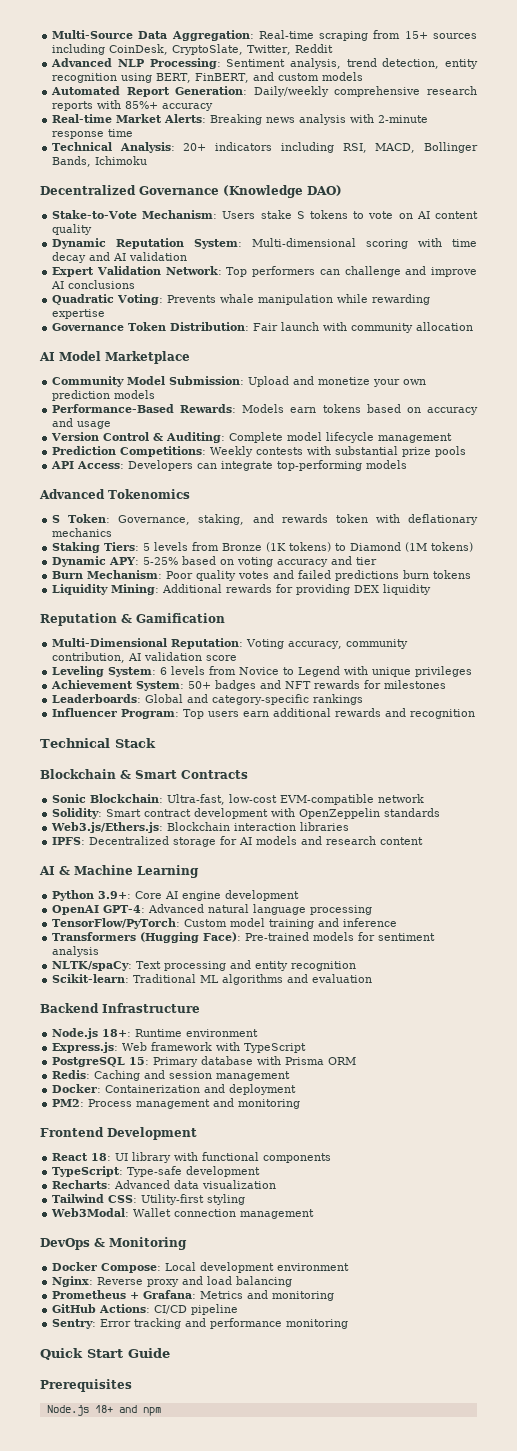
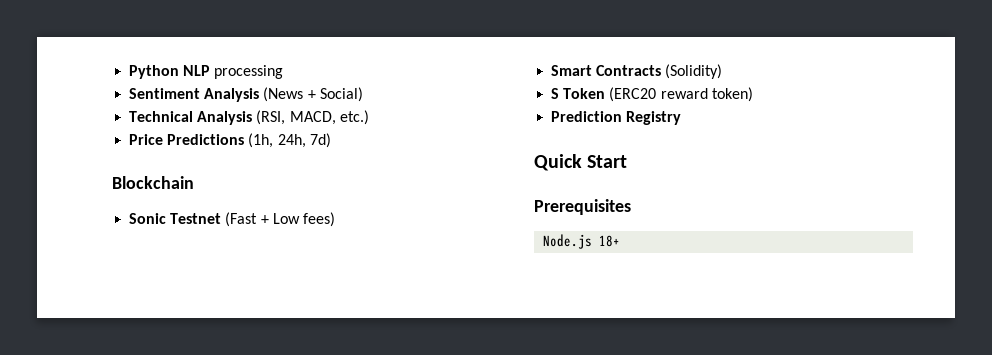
- Multi-Source Data Aggregation: Real-time scraping from 15+ sources including CoinDesk, CryptoSlate, Twitter, Reddit
- Advanced NLP Processing: Sentiment analysis, trend detection, entity recognition using BERT, FinBERT, and custom models
- Automated Report Generation: Daily/weekly comprehensive research reports with 85%+ accuracy
- Real-time Market Alerts: Breaking news analysis with 2-minute response time
- Technical Analysis: 20+ indicators including RSI, MACD, Bollinger Bands, Ichimoku
- Decentralized Governance (Knowledge DAO)
- Stake-to-Vote Mechanism: Users stake S tokens to vote on AI content quality
- Dynamic Reputation System: Multi-dimensional scoring with time decay and AI validation
- Expert Validation Network: Top performers can challenge and improve AI conclusions
- Quadratic Voting: Prevents whale manipulation while rewarding expertise
- Governance Token Distribution: Fair launch with community allocation
- AI Model Marketplace
- Community Model Submission: Upload and monetize your own prediction models
- Performance-Based Rewards: Models earn tokens based on accuracy and usage
- Version Control & Auditing: Complete model lifecycle management
- Prediction Competitions: Weekly contests with substantial prize pools
- API Access: Developers can integrate top-performing models
- Advanced Tokenomics
- S Token: Governance, staking, and rewards token with deflationary mechanics
- Staking Tiers: 5 levels from Bronze (1K tokens) to Diamond (1M tokens)
- Dynamic APY: 5-25% based on voting accuracy and tier
- Burn Mechanism: Poor quality votes and failed predictions burn tokens
- Liquidity Mining: Additional rewards for providing DEX liquidity
- Reputation & Gamification
- Multi-Dimensional Reputation: Voting accuracy, community contribution, AI validation score
- Leveling System: 6 levels from Novice to Legend with unique privileges
- Achievement System: 50+ badges and NFT rewards for milestones
- Leaderboards: Global and category-specific rankings
- Influencer Program: Top users earn additional rewards and recognition
- Technical Stack
- Blockchain & Smart Contracts
- Sonic Blockchain: Ultra-fast, low-cost EVM-compatible network
- Solidity: Smart contract development with OpenZeppelin standards
- Web3.js/Ethers.js: Blockchain interaction libraries
- IPFS: Decentralized storage for AI models and research content
- AI & Machine Learning
- Python 3.9+: Core AI engine development
- OpenAI GPT-4: Advanced natural language processing
- TensorFlow/PyTorch: Custom model training and inference
- Transformers (Hugging Face): Pre-trained models for sentiment analysis
- NLTK/spaCy: Text processing and entity recognition
- Scikit-learn: Traditional ML algorithms and evaluation
- Backend Infrastructure
- Node.js 18+: Runtime environment
- Express.js: Web framework with TypeScript
- PostgreSQL 15: Primary database with Prisma ORM
- Redis: Caching and session management
- Docker: Containerization and deployment
- PM2: Process management and monitoring
- Frontend Development
- React 18: UI library with functional components
- TypeScript: Type-safe development
- Recharts: Advanced data visualization
- Tailwind CSS: Utility-first styling
- Web3Modal: Wallet connection management
- DevOps & Monitoring
- Docker Compose: Local development environment
- Nginx: Reverse proxy and load balancing
- Prometheus + Grafana: Metrics and monitoring
- GitHub Actions: CI/CD pipeline
- Sentry: Error tracking and performance monitoring
+ Python NLP processing
+ Sentiment Analysis (News + Social)
+ Technical Analysis (RSI, MACD, etc.)
+ Price Predictions (1h, 24h, 7d)
+ Blockchain
+ Sonic Testnet (Fast + Low fees)
+ Smart Contracts (Solidity)
+ S Token (ERC20 reward token)
+ Prediction Registry
- Quick Start Guide
+ Quick Start
- Node.js 18+ and npm
+ Node.js 18+

